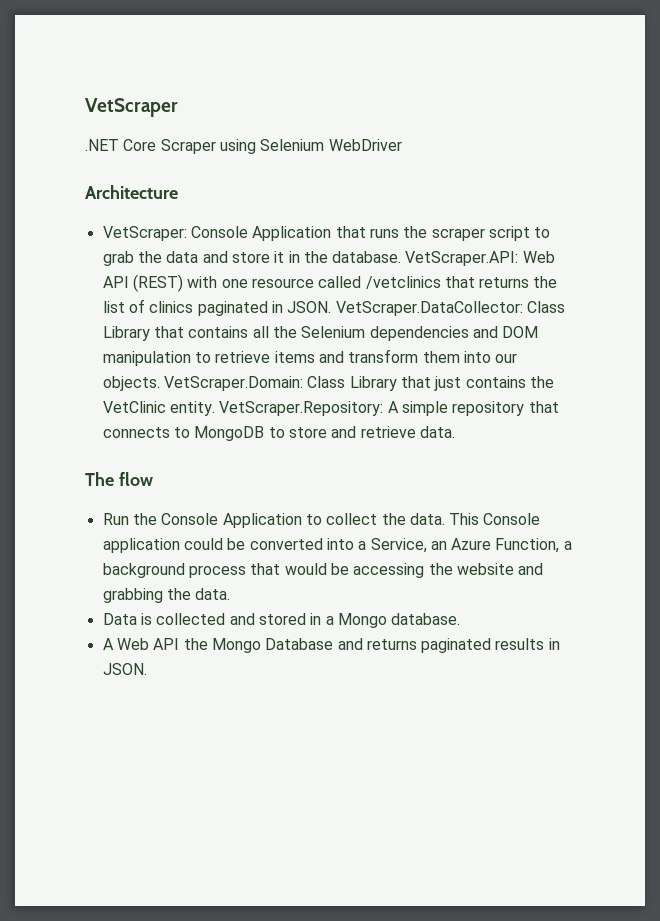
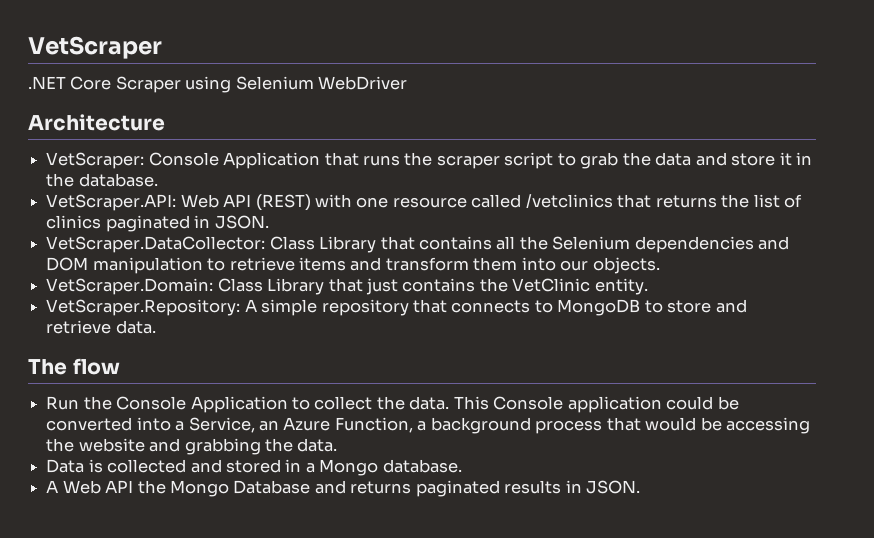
- Console Application that runs the scraper script to grab the data and store it in the database. VetScraper.API:
+ Console Application that runs the scraper script to grab the data and store it in the database.
+ VetScraper.API:
- Web API (REST) with one resource called /vetclinics that returns the list of clinics paginated in JSON. VetScraper.DataCollector:
+ Web API (REST) with one resource called /vetclinics that returns the list of clinics paginated in JSON.
+ VetScraper.DataCollector:
- Class Library that contains all the Selenium dependencies and DOM manipulation to retrieve items and transform them into our objects. VetScraper.Domain:
+ Class Library that contains all the Selenium dependencies and DOM manipulation to retrieve items and transform them into our objects.
+ VetScraper.Domain:
- Class Library that just contains the VetClinic entity. VetScraper.Repository:
+ Class Library that just contains the VetClinic entity.
+ VetScraper.Repository:

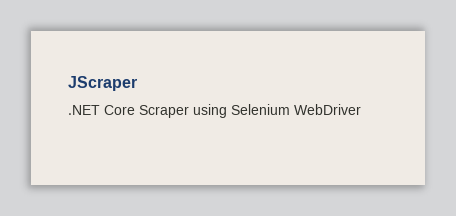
- VetScraper
+ JScraper
- Architecture
- VetScraper: Console Application that runs the scraper script to grab the data and store it in the database.
- VetScraper.API: Web API (REST) with one resource called /vetclinics that returns the list of clinics paginated in JSON.
- VetScraper.DataCollector: Class Library that contains all the Selenium dependencies and DOM manipulation to retrieve items and transform them into our objects.
- VetScraper.Domain: Class Library that just contains the VetClinic entity.
- VetScraper.Repository: A simple repository that connects to MongoDB to store and retrieve data.
- The flow
- Run the Console Application to collect the data. This Console application could be converted into a Service, an Azure Function, a background process that would be accessing the website and grabbing the data.
- Data is collected and stored in a Mongo database.
- A Web API the Mongo Database and returns paginated results in JSON.

